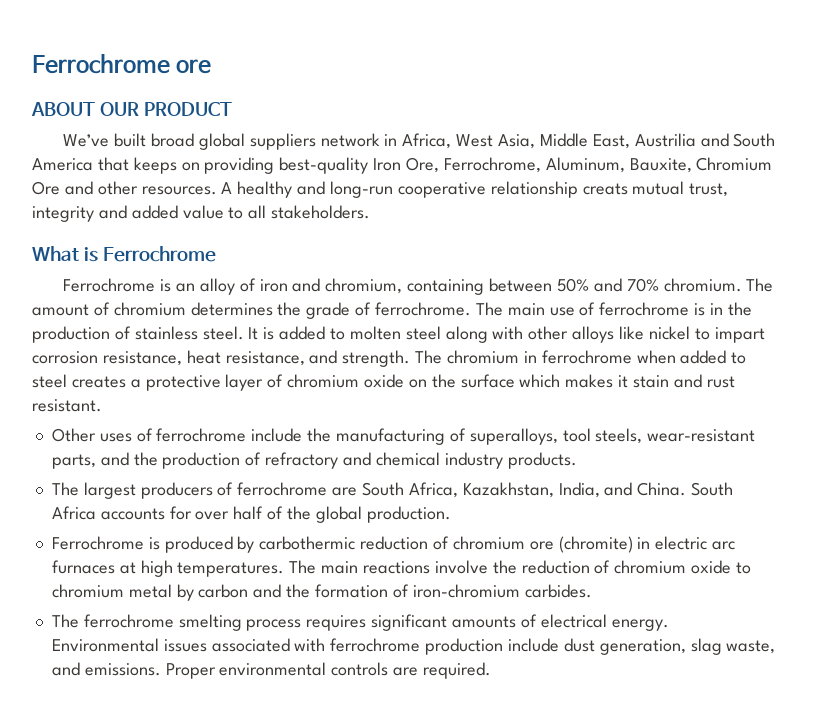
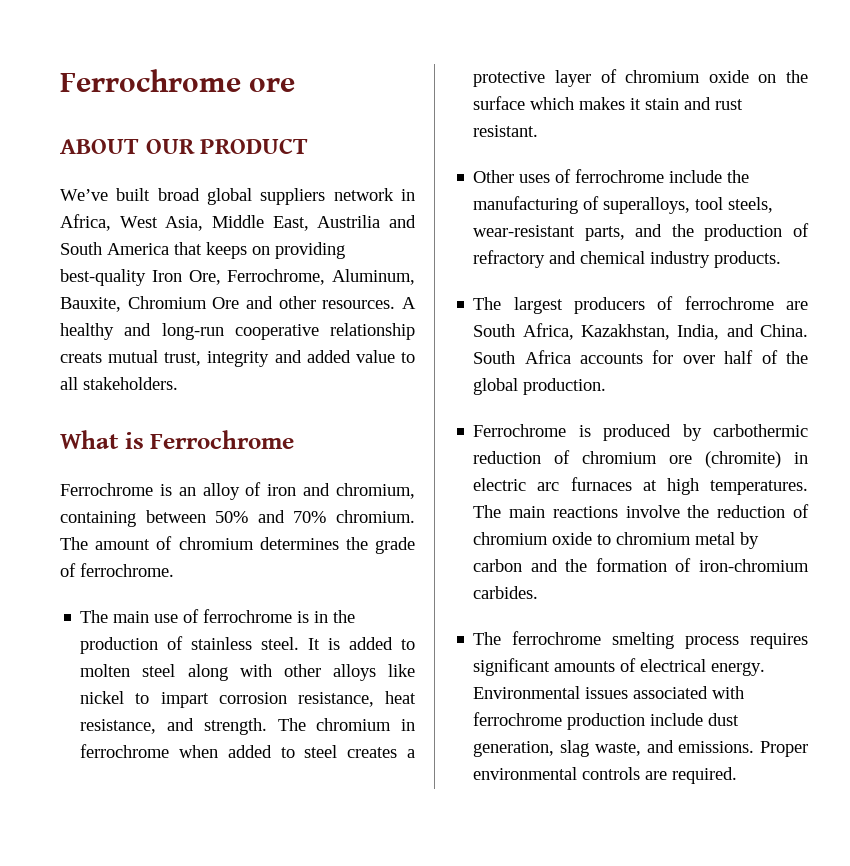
- The amount of chromium determines the grade of ferrochrome. The main use of ferrochrome is in the production of stainless steel.
+ The amount of chromium determines the grade of ferrochrome.
+ The main use of ferrochrome is in the production of stainless steel.

